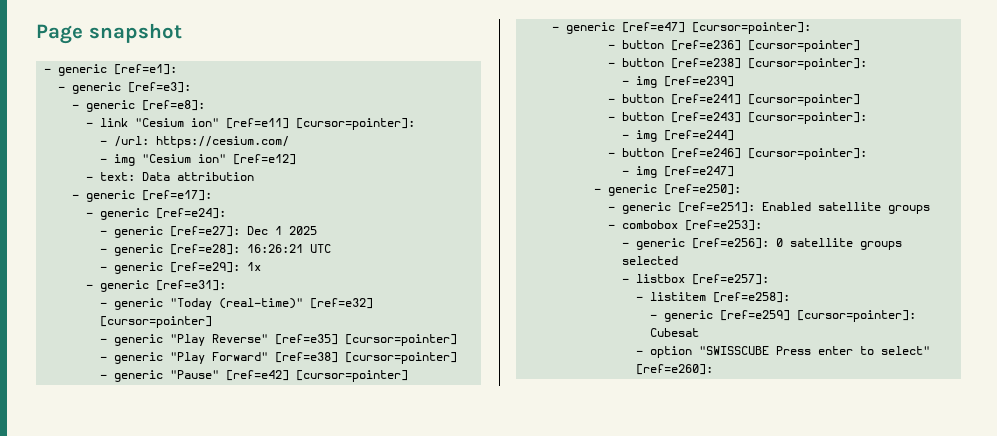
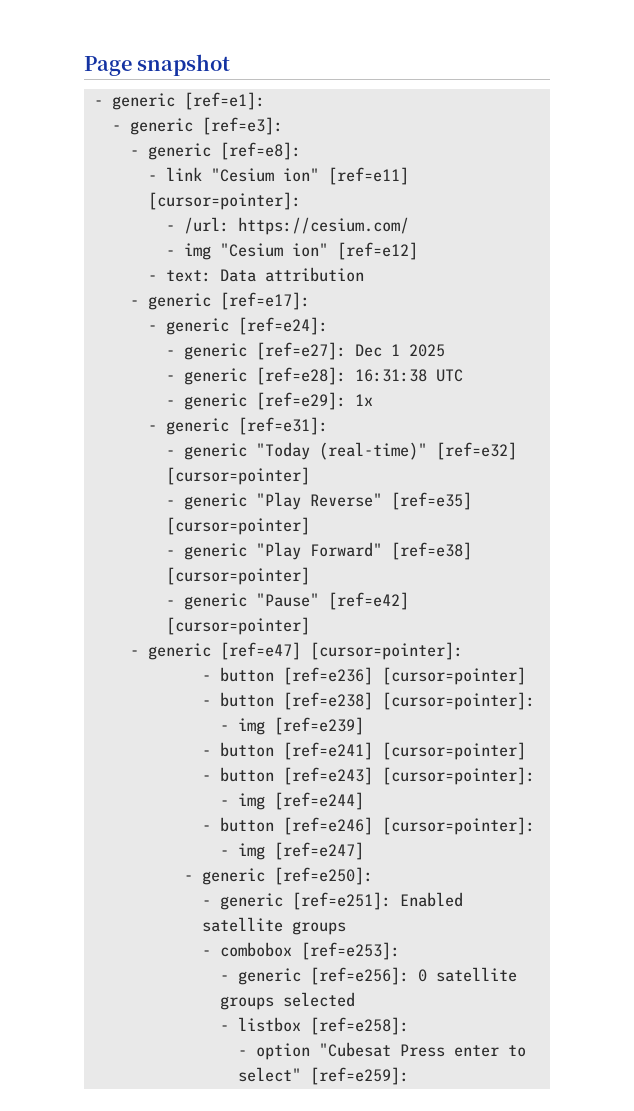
- - generic [ref=e28]: 16:26:21 UTC
+ - generic [ref=e28]: 16:31:38 UTC
- - listbox [ref=e257]:
- - listitem [ref=e258]:
- - generic [ref=e259] [cursor=pointer]: Cubesat
+ - listbox [ref=e258]:
- - option "SWISSCUBE Press enter to select" [ref=e260]:
+ - option "Cubesat Press enter to select" [ref=e259]:

